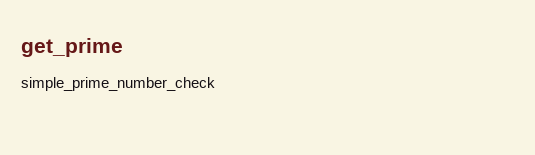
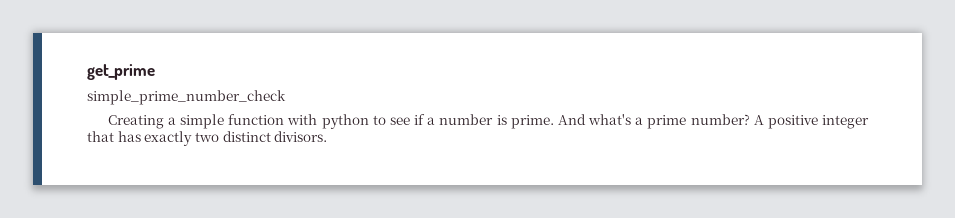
+ Creating a simple function with python to see if a number is prime. And what's a prime number? A positive integer that has exactly two distinct divisors.

